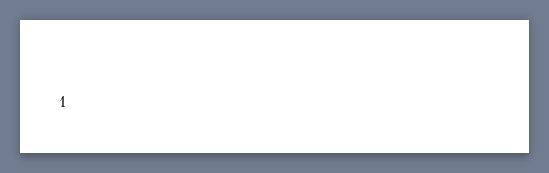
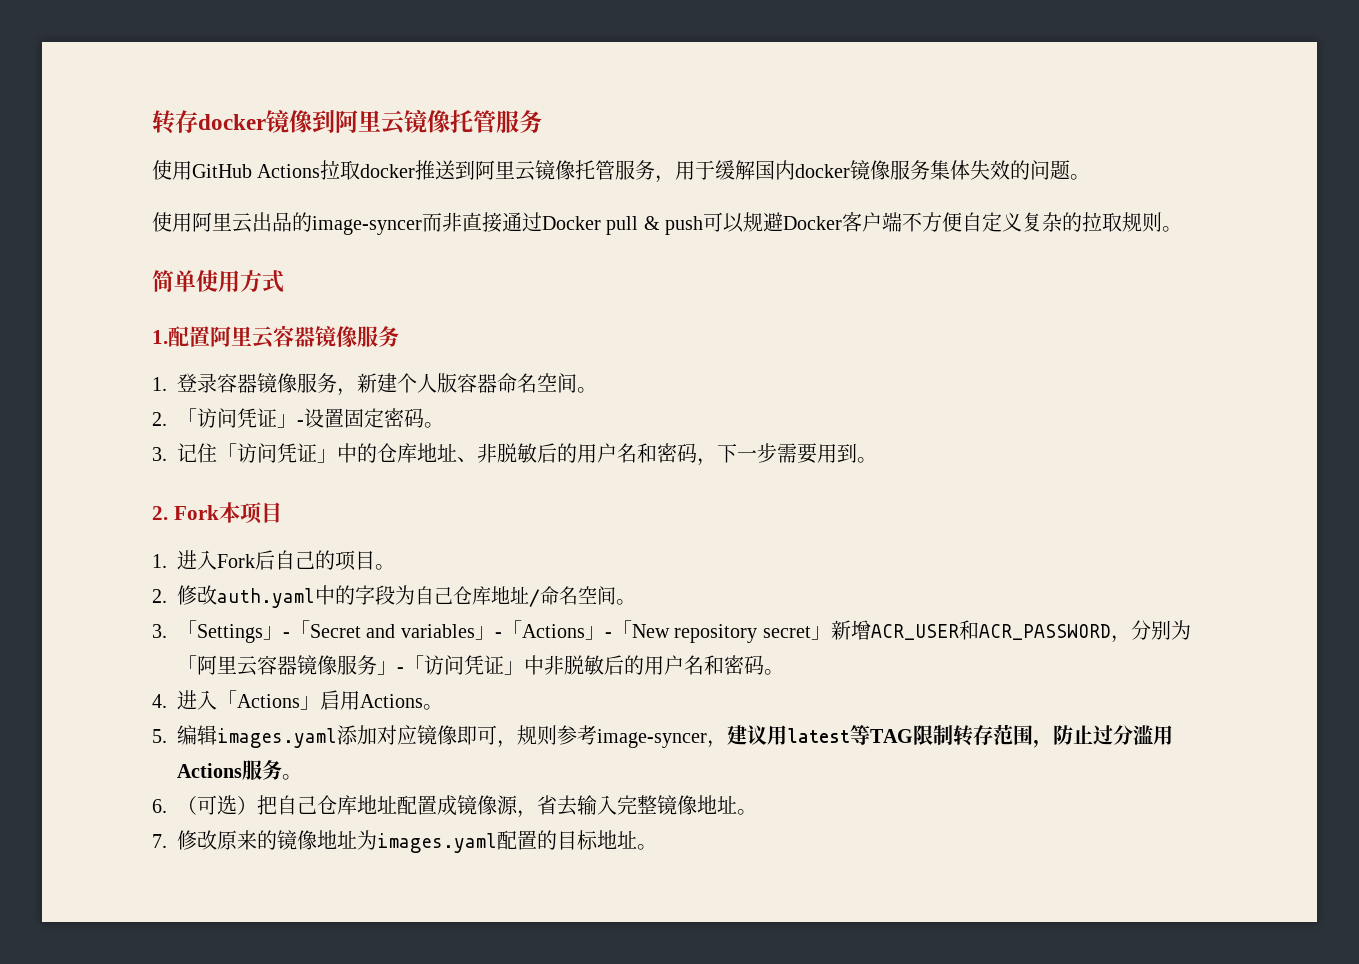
- 1
+ 转存docker镜像到阿里云镜像托管服务
+ 使用GitHub Actions拉取docker推送到阿里云镜像托管服务，用于缓解国内docker镜像服务集体失效的问题。
+ 使用阿里云出品的image-syncer而非直接通过Docker pull & push可以规避Docker客户端不方便自定义复杂的拉取规则。
+ 简单使用方式
+ 1.配置阿里云容器镜像服务
+ 1.登录容器镜像服务，新建个人版容器命名空间。
+ 2.「访问凭证」-设置固定密码。
+ 3.记住「访问凭证」中的仓库地址、非脱敏后的用户名和密码，下一步需要用到。
+ 2. Fork本项目
+ 1.进入Fork后自己的项目。
+ 2.修改auth.yaml中的字段为自己仓库地址/命名空间。
+ 3.「Settings」-「Secret and variables」-「Actions」-「New repository secret」新增ACR_USER和ACR_PASSWORD，分别为「阿里云容器镜像服务」-「访问凭证」中非脱敏后的用户名和密码。
+ 4.进入「Actions」启用Actions。
+ 5.编辑images.yaml添加对应镜像即可，规则参考image-syncer，建议用latest等TAG限制转存范围，防止过分滥用Actions服务。
+ 6.（可选）把自己仓库地址配置成镜像源，省去输入完整镜像地址。
+ 7.修改原来的镜像地址为images.yaml配置的目标地址。

